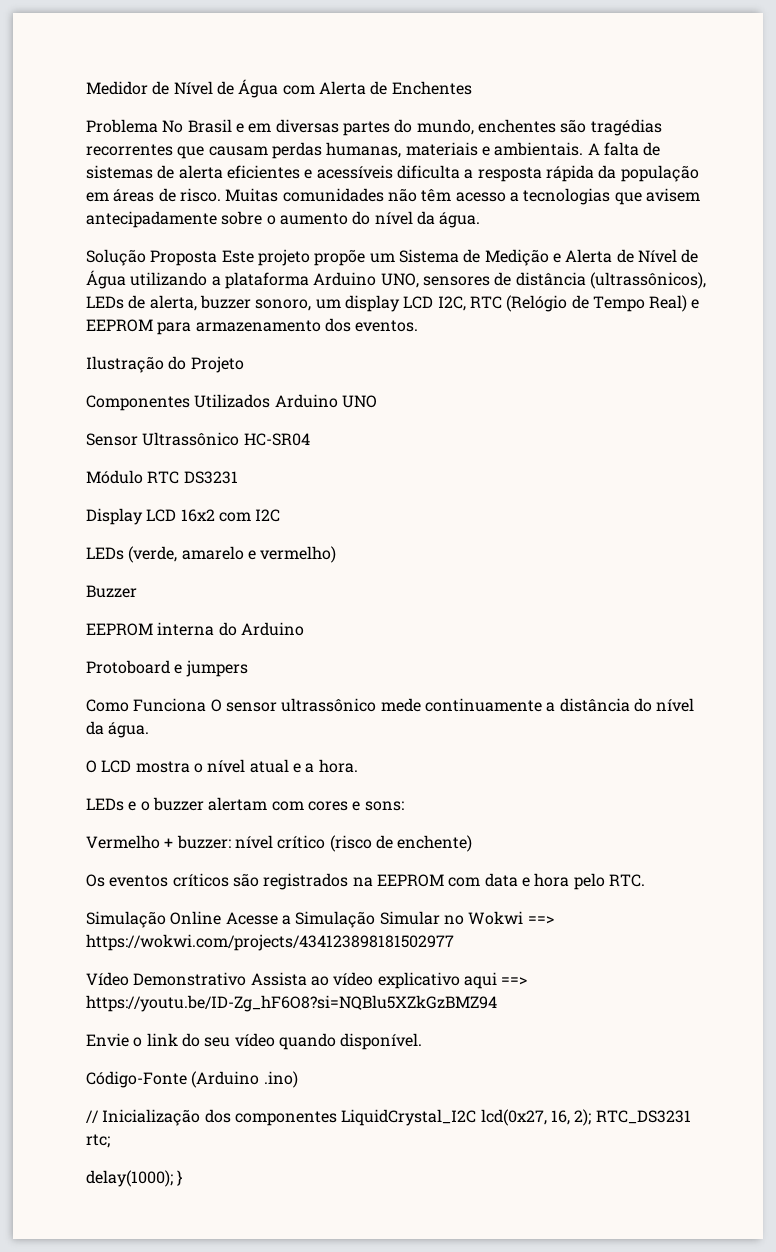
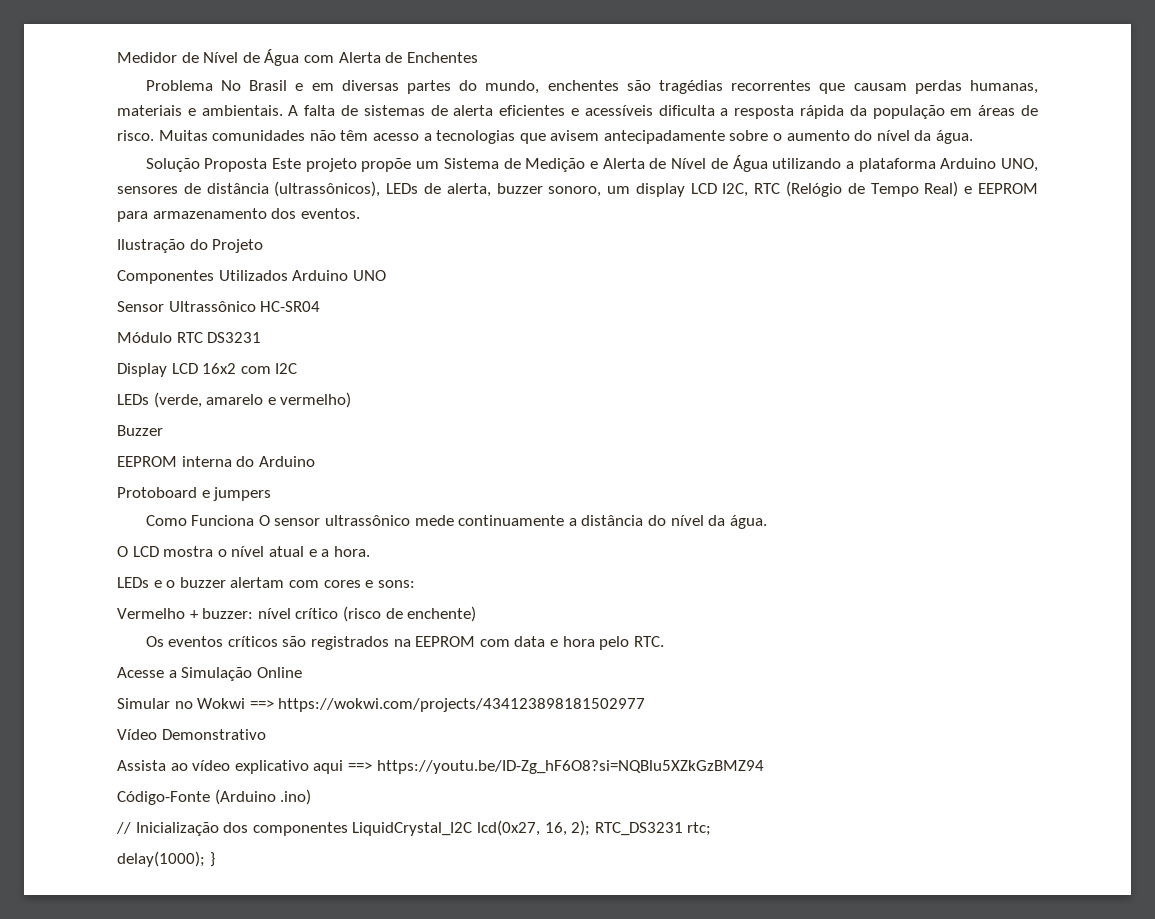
- Simulação Online Acesse a Simulação Simular no Wokwi ==> https://wokwi.com/projects/434123898181502977
+ Acesse a Simulação Online
+ Simular no Wokwi ==> https://wokwi.com/projects/434123898181502977
- Vídeo Demonstrativo Assista ao vídeo explicativo aqui ==> https://youtu.be/ID-Zg_hF6O8?si=NQBlu5XZkGzBMZ94
+ Vídeo Demonstrativo
+ Assista ao vídeo explicativo aqui ==> https://youtu.be/ID-Zg_hF6O8?si=NQBlu5XZkGzBMZ94
- Envie o link do seu vídeo quando disponível.

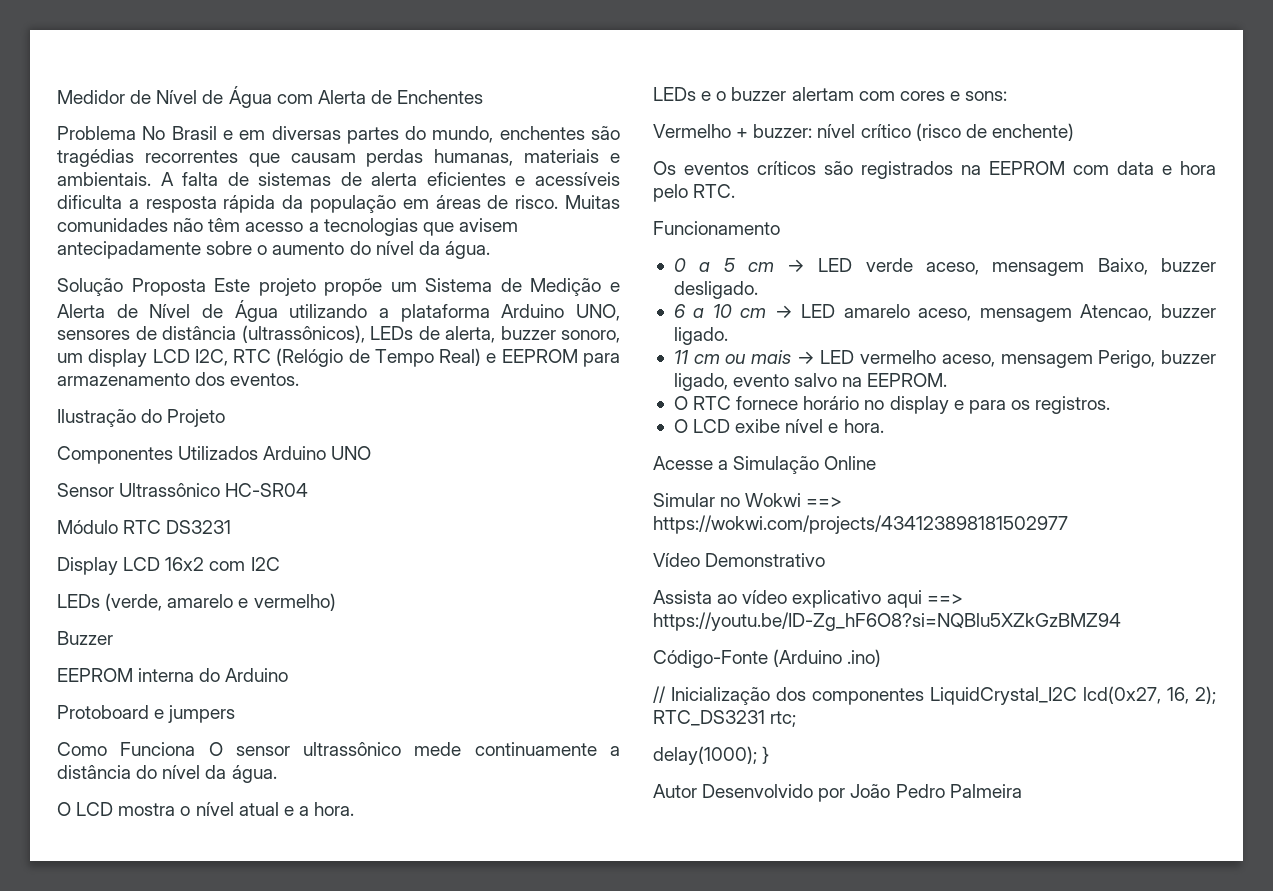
+ Funcionamento
+ 0 a 5 cm → LED verde aceso, mensagem Baixo, buzzer desligado.
+ 6 a 10 cm → LED amarelo aceso, mensagem Atencao, buzzer ligado.
+ 11 cm ou mais → LED vermelho aceso, mensagem Perigo, buzzer ligado, evento salvo na EEPROM.
+ O RTC fornece horário no display e para os registros.
+ O LCD exibe nível e hora.
+ Autor Desenvolvido por João Pedro Palmeira

